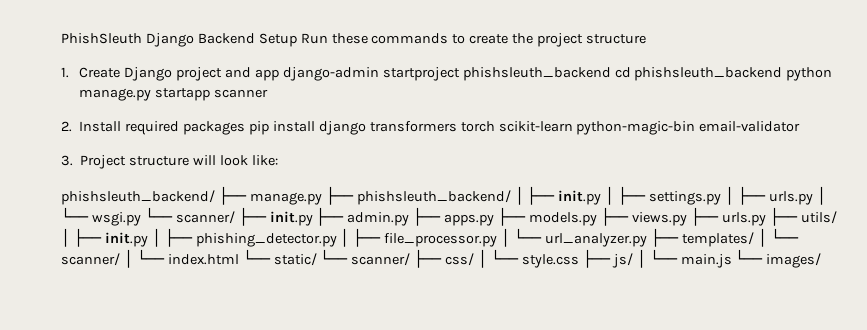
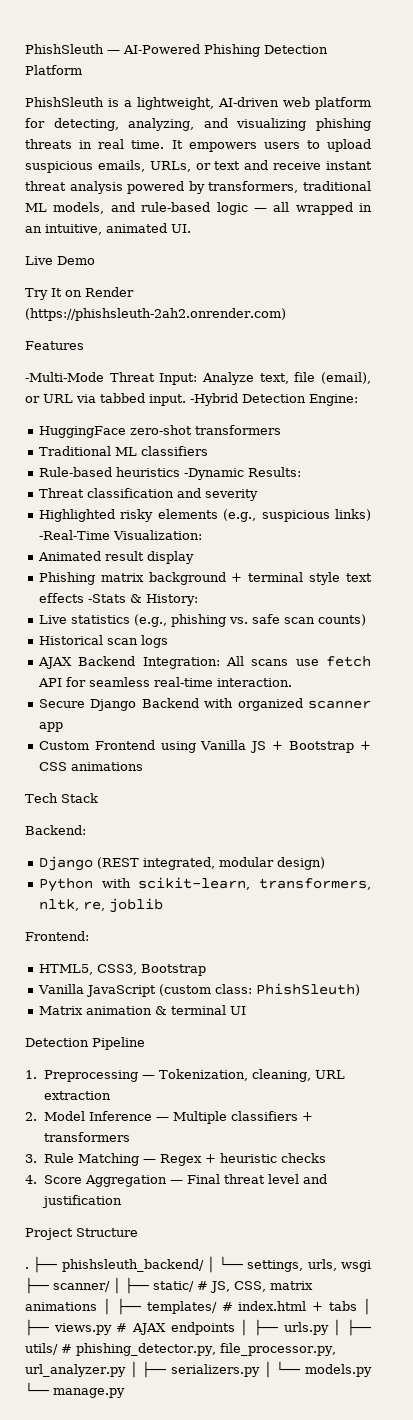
- PhishSleuth Django Backend Setup Run these commands to create the project structure
- 1. Create Django project and app django-admin startproject phishsleuth_backend cd phishsleuth_backend python manage.py startapp scanner
- 2. Install required packages pip install django transformers torch scikit-learn python-magic-bin email-validator
- 3. Project structure will look like:
- phishsleuth_backend/ ├── manage.py ├── phishsleuth_backend/ │ ├── init.py │ ├── settings.py │ ├── urls.py │ └── wsgi.py └── scanner/ ├── init.py ├── admin.py ├── apps.py ├── models.py ├── views.py ├── urls.py ├── utils/ │ ├── init.py │ ├── phishing_detector.py │ ├── file_processor.py │ └── url_analyzer.py ├── templates/ │ └── scanner/ │ └── index.html └── static/ └── scanner/ ├── css/ │ └── style.css ├── js/ │ └── main.js └── images/
+ PhishSleuth — AI-Powered Phishing Detection Platform
+ PhishSleuth is a lightweight, AI-driven web platform for detecting, analyzing, and visualizing phishing threats in real time. It empowers users to upload suspicious emails, URLs, or text and receive instant threat analysis powered by transformers, traditional ML models, and rule-based logic — all wrapped in an intuitive, animated UI.
+ Live Demo
+ Try It on Render (https://phishsleuth-2ah2.onrender.com)
+ Features
+ -Multi-Mode Threat Input: Analyze text, file (email), or URL via tabbed input. -Hybrid Detection Engine:
+ HuggingFace zero-shot transformers
+ Traditional ML classifiers
+ Rule-based heuristics -Dynamic Results:
+ Threat classification and severity
+ Highlighted risky elements (e.g., suspicious links) -Real-Time Visualization:
+ Animated result display
+ Phishing matrix background + terminal style text effects -Stats & History:
+ Live statistics (e.g., phishing vs. safe scan counts)
+ Historical scan logs
+ AJAX Backend Integration: All scans use fetch API for seamless real-time interaction.
+ Secure Django Backend with organized scanner app
+ Custom Frontend using Vanilla JS + Bootstrap + CSS animations
+ Tech Stack
+ Backend:
+ Django (REST integrated, modular design)
+ Python with scikit-learn, transformers, nltk, re, joblib
+ Frontend:
+ HTML5, CSS3, Bootstrap
+ Vanilla JavaScript (custom class: PhishSleuth)
+ Matrix animation & terminal UI
+ Detection Pipeline
+ 1. Preprocessing — Tokenization, cleaning, URL extraction
+ 2. Model Inference — Multiple classifiers + transformers
+ 3. Rule Matching — Regex + heuristic checks
+ 4. Score Aggregation — Final threat level and justification
+ Project Structure
+ . ├── phishsleuth_backend/ │ └── settings, urls, wsgi ├── scanner/ │ ├── static/ # JS, CSS, matrix animations │ ├── templates/ # index.html + tabs │ ├── views.py # AJAX endpoints │ ├── urls.py │ ├── utils/ # phishing_detector.py, file_processor.py, url_analyzer.py │ ├── serializers.py │ └── models.py └── manage.py

